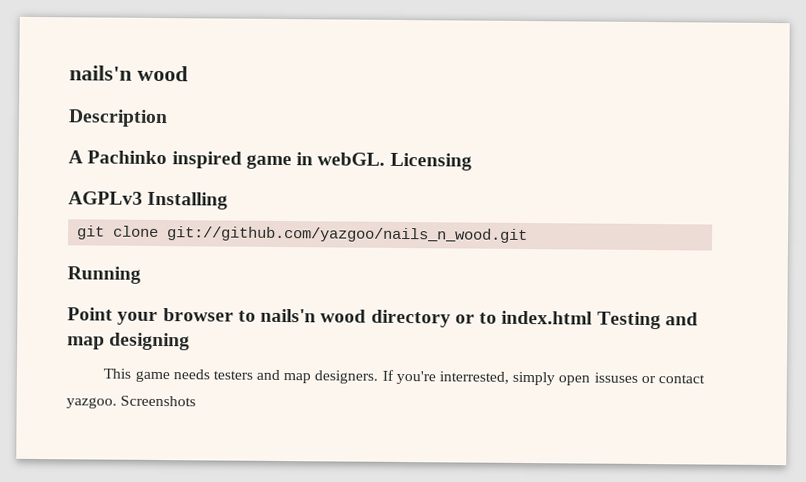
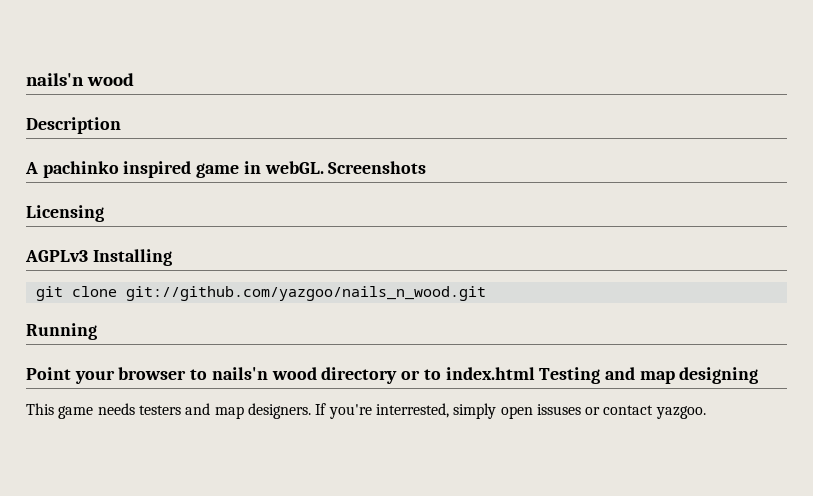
- A Pachinko inspired game in webGL. Licensing
+ A pachinko inspired game in webGL. Screenshots
+ Licensing
- Screenshots

